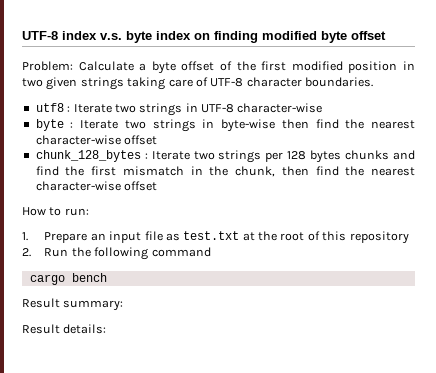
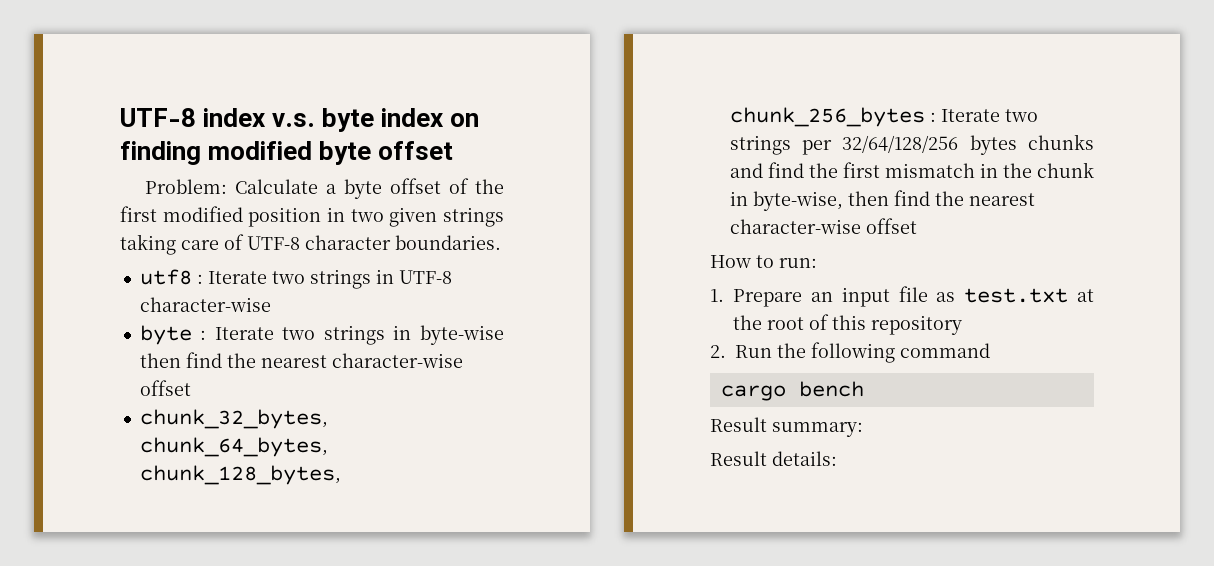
- chunk_128_bytes : Iterate two strings per 128 bytes chunks and find the first mismatch in the chunk, then find the nearest character-wise offset
+ chunk_32_bytes, chunk_64_bytes, chunk_128_bytes, chunk_256_bytes : Iterate two strings per 32/64/128/256 bytes chunks and find the first mismatch in the chunk in byte-wise, then find the nearest character-wise offset

